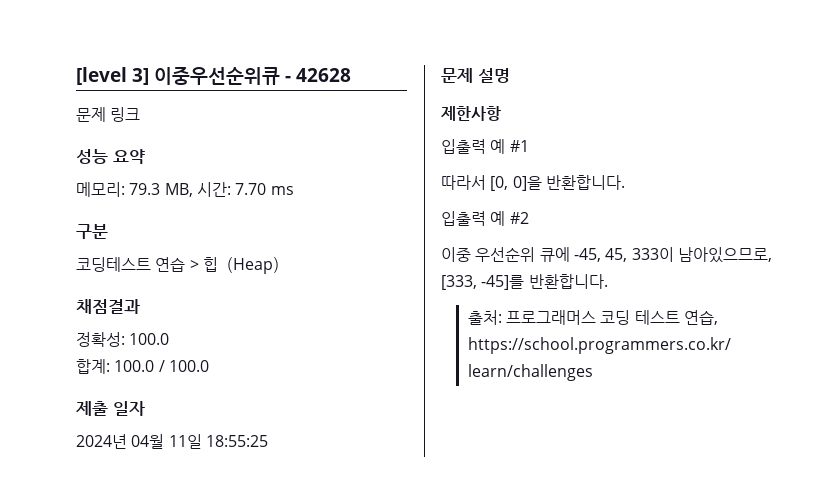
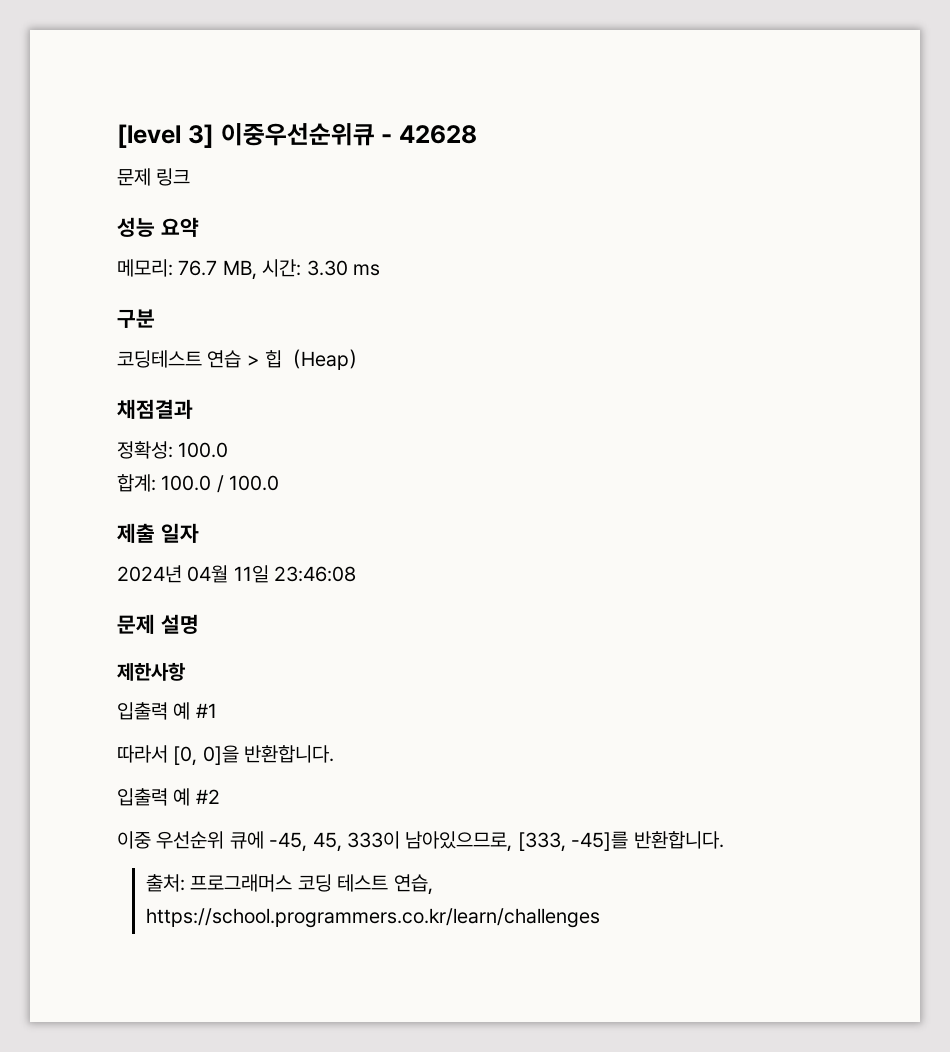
- 메모리: 79.3 MB, 시간: 7.70 ms
+ 메모리: 76.7 MB, 시간: 3.30 ms
- 2024년 04월 11일 18:55:25
+ 2024년 04월 11일 23:46:08

